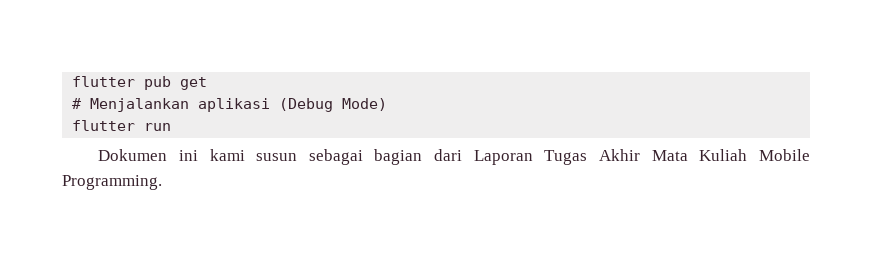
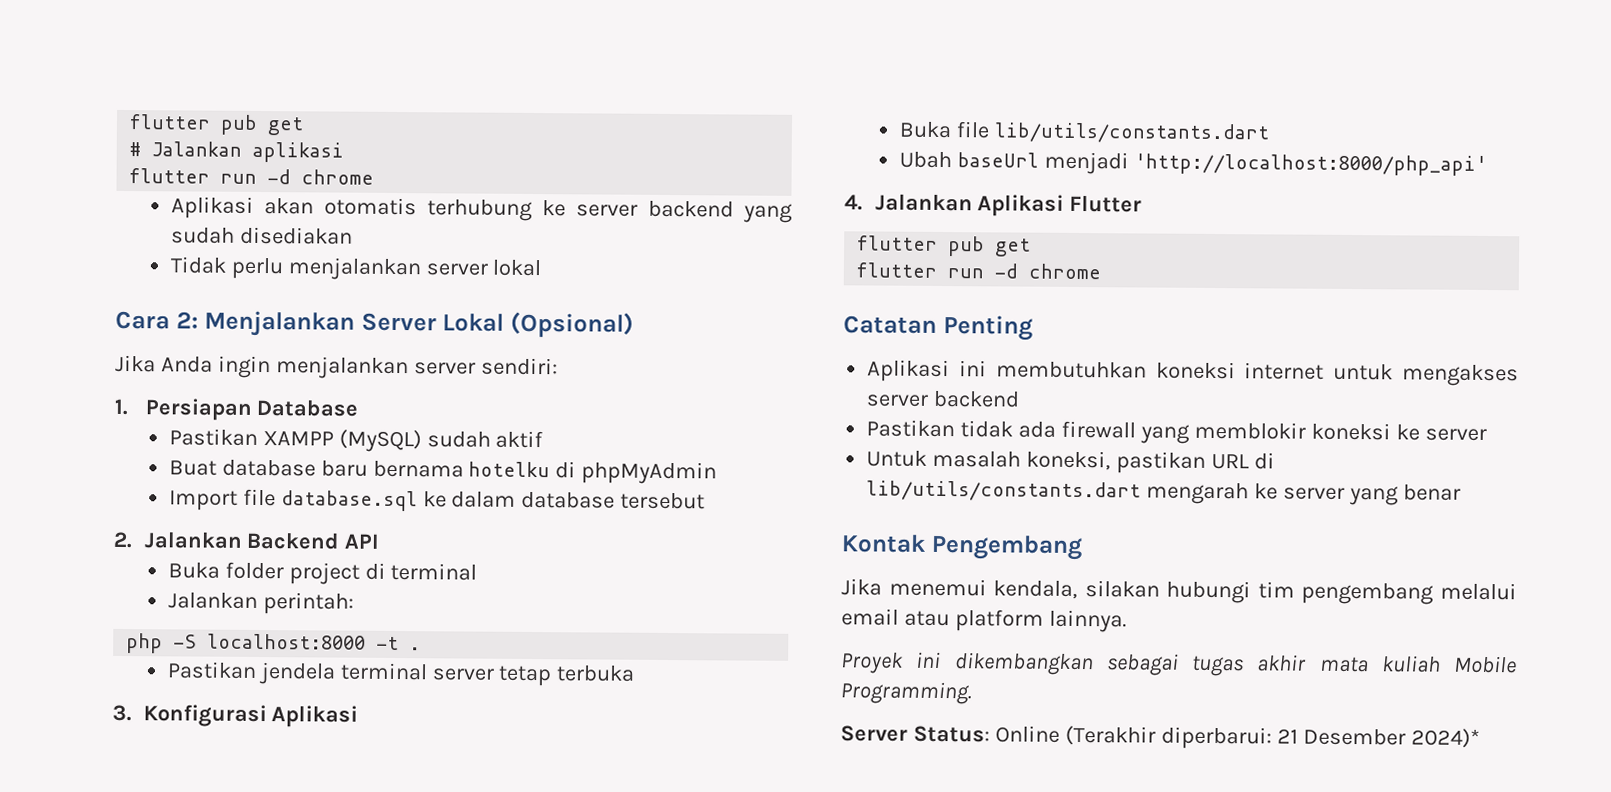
- # Menjalankan aplikasi (Debug Mode)
- flutter run
- Dokumen ini kami susun sebagai bagian dari Laporan Tugas Akhir Mata Kuliah Mobile Programming.
+ # Jalankan aplikasi
+ flutter run -d chrome
+ Aplikasi akan otomatis terhubung ke server backend yang sudah disediakan
+ Tidak perlu menjalankan server lokal
+ Cara 2: Menjalankan Server Lokal (Opsional)
+ Jika Anda ingin menjalankan server sendiri:
+ 1. Persiapan Database
+ Pastikan XAMPP (MySQL) sudah aktif
+ Buat database baru bernama hotelku di phpMyAdmin
+ Import file database.sql ke dalam database tersebut
+ 2. Jalankan Backend API
+ Buka folder project di terminal
+ Jalankan perintah:
+ php -S localhost:8000 -t .
+ Pastikan jendela terminal server tetap terbuka
+ 3. Konfigurasi Aplikasi
+ Buka file lib/utils/constants.dart
+ Ubah baseUrl menjadi 'http://localhost:8000/php_api'
+ 4. Jalankan Aplikasi Flutter
+ flutter pub get
+ flutter run -d chrome
+ Catatan Penting
+ Aplikasi ini membutuhkan koneksi internet untuk mengakses server backend
+ Pastikan tidak ada firewall yang memblokir koneksi ke server
+ Untuk masalah koneksi, pastikan URL di lib/utils/constants.dart mengarah ke server yang benar
+ Kontak Pengembang
+ Jika menemui kendala, silakan hubungi tim pengembang melalui email atau platform lainnya.
+ Proyek ini dikembangkan sebagai tugas akhir mata kuliah Mobile Programming.
+ Server Status: Online (Terakhir diperbarui: 21 Desember 2024)*

